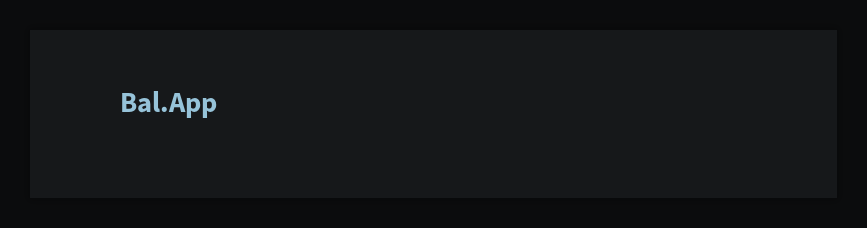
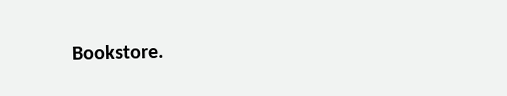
- Bal.App
+ Bookstore.

